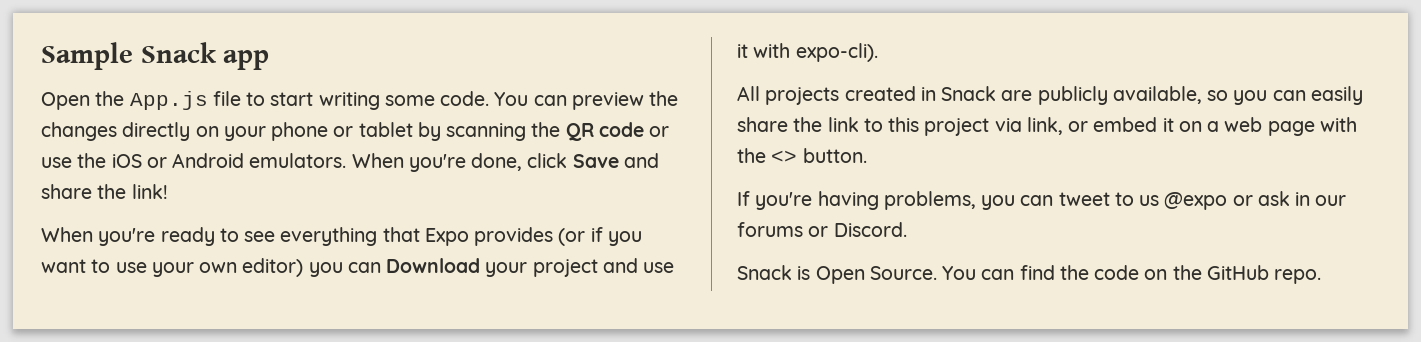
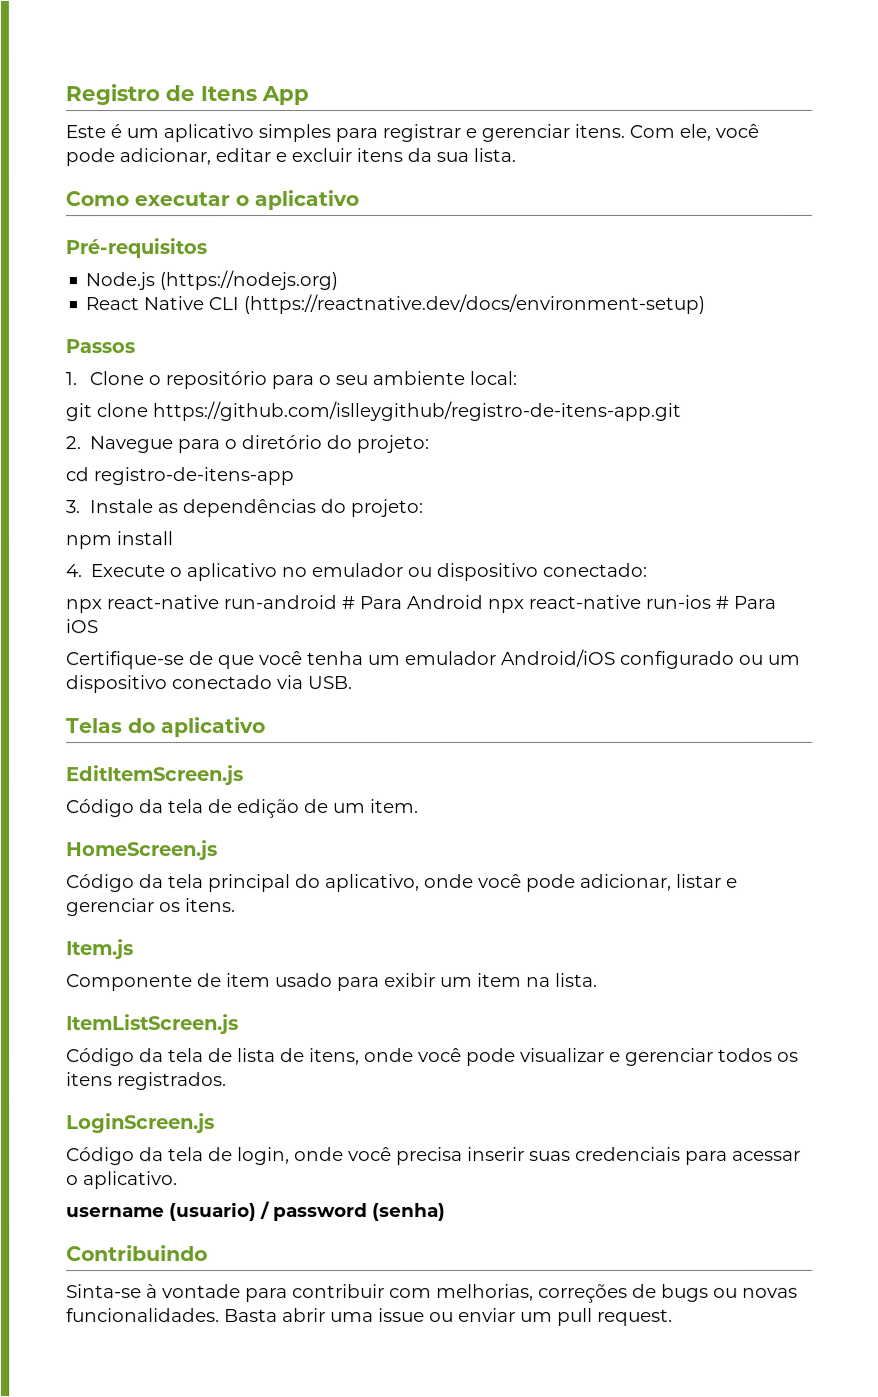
- Sample Snack app
- Open the App.js file to start writing some code. You can preview the changes directly on your phone or tablet by scanning the QR code or use the iOS or Android emulators. When you're done, click Save and share the link!
- When you're ready to see everything that Expo provides (or if you want to use your own editor) you can Download your project and use it with expo-cli).
- All projects created in Snack are publicly available, so you can easily share the link to this project via link, or embed it on a web page with the <> button.
- If you're having problems, you can tweet to us @expo or ask in our forums or Discord.
- Snack is Open Source. You can find the code on the GitHub repo.
+ Registro de Itens App
+ Este é um aplicativo simples para registrar e gerenciar itens. Com ele, você pode adicionar, editar e excluir itens da sua lista.
+ Como executar o aplicativo
+ Pré-requisitos
+ Node.js (https://nodejs.org)
+ React Native CLI (https://reactnative.dev/docs/environment-setup)
+ Passos
+ 1. Clone o repositório para o seu ambiente local:
+ git clone https://github.com/islleygithub/registro-de-itens-app.git
+ 2. Navegue para o diretório do projeto:
+ cd registro-de-itens-app
+ 3. Instale as dependências do projeto:
+ npm install
+ 4. Execute o aplicativo no emulador ou dispositivo conectado:
+ npx react-native run-android # Para Android npx react-native run-ios # Para iOS
+ Certifique-se de que você tenha um emulador Android/iOS configurado ou um dispositivo conectado via USB.
+ Telas do aplicativo
+ EditItemScreen.js
+ Código da tela de edição de um item.
+ HomeScreen.js
+ Código da tela principal do aplicativo, onde você pode adicionar, listar e gerenciar os itens.
+ Item.js
+ Componente de item usado para exibir um item na lista.
+ ItemListScreen.js
+ Código da tela de lista de itens, onde você pode visualizar e gerenciar todos os itens registrados.
+ LoginScreen.js
+ Código da tela de login, onde você precisa inserir suas credenciais para acessar o aplicativo.
+ username (usuario) / password (senha)
+ Contribuindo
+ Sinta-se à vontade para contribuir com melhorias, correções de bugs ou novas funcionalidades. Basta abrir uma issue ou enviar um pull request.

